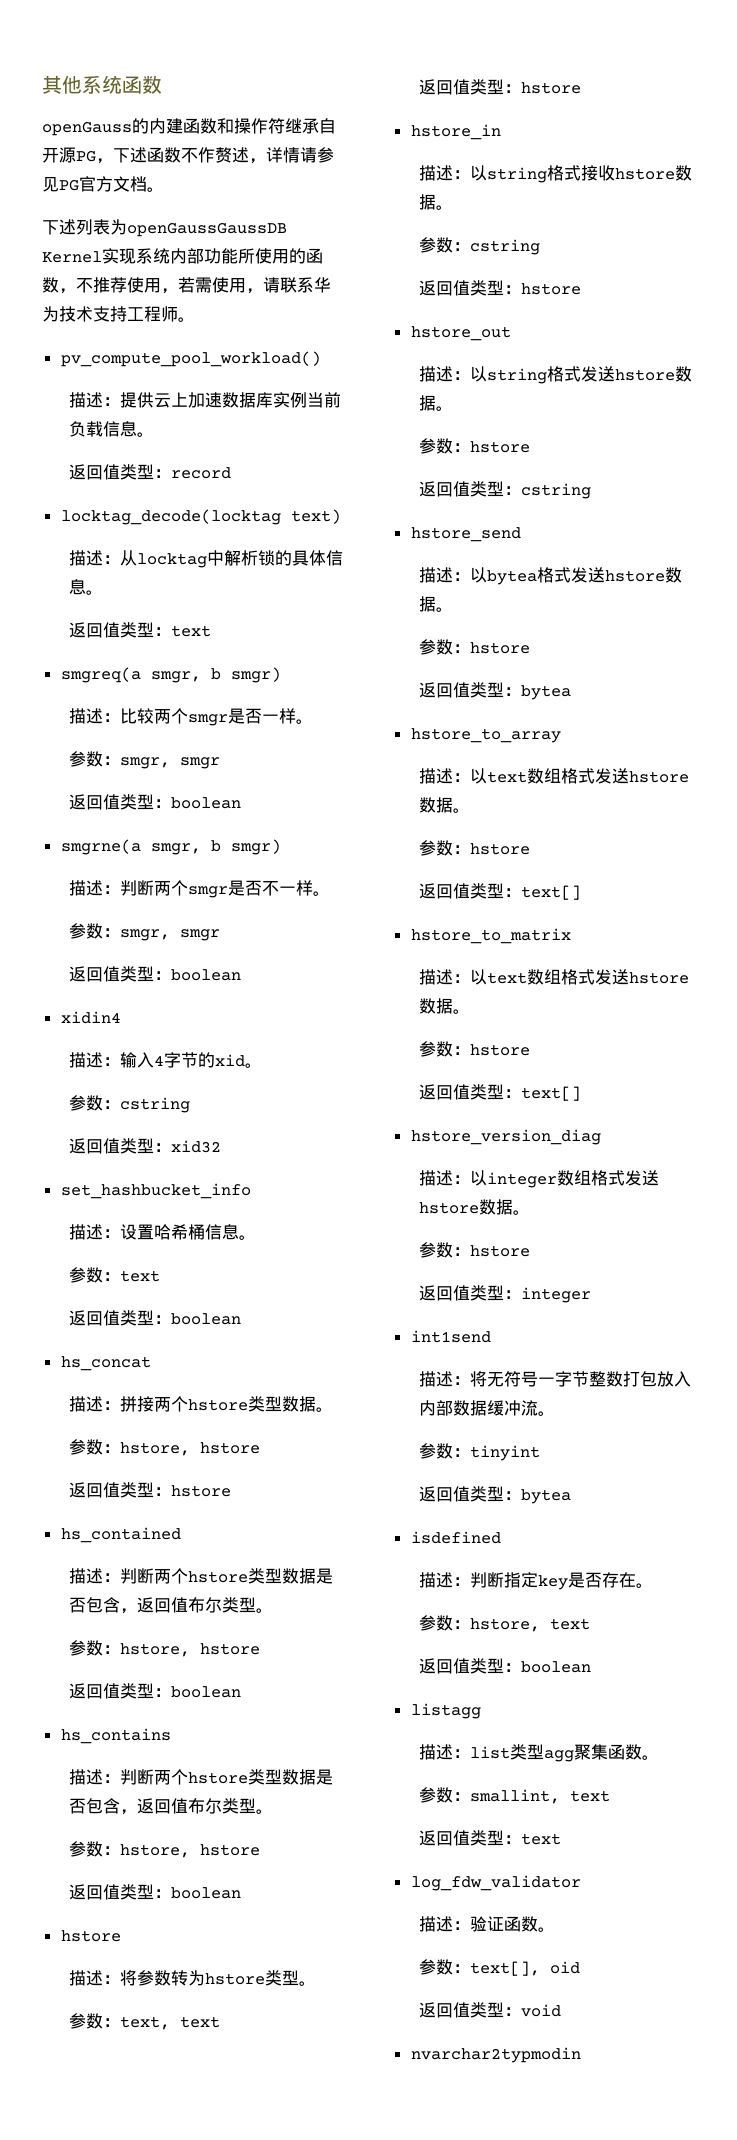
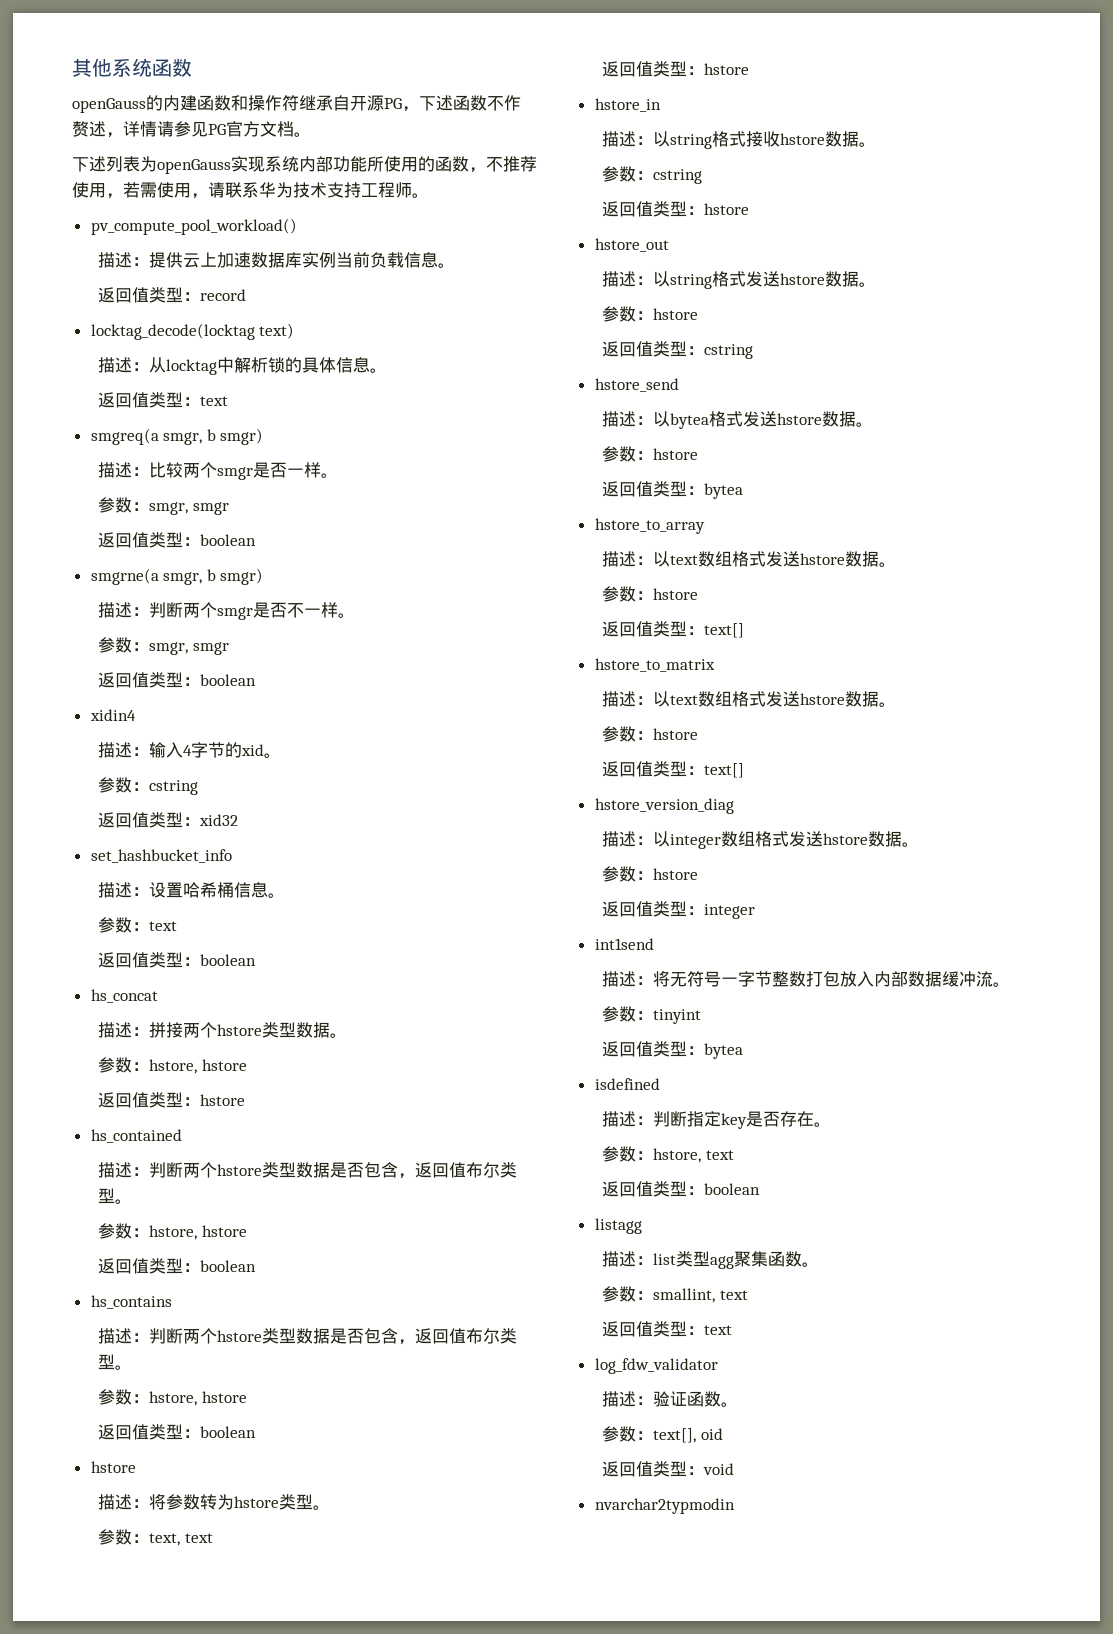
- 下述列表为openGaussGaussDB Kernel实现系统内部功能所使用的函数，不推荐使用，若需使用，请联系华为技术支持工程师。
+ 下述列表为openGauss实现系统内部功能所使用的函数，不推荐使用，若需使用，请联系华为技术支持工程师。

